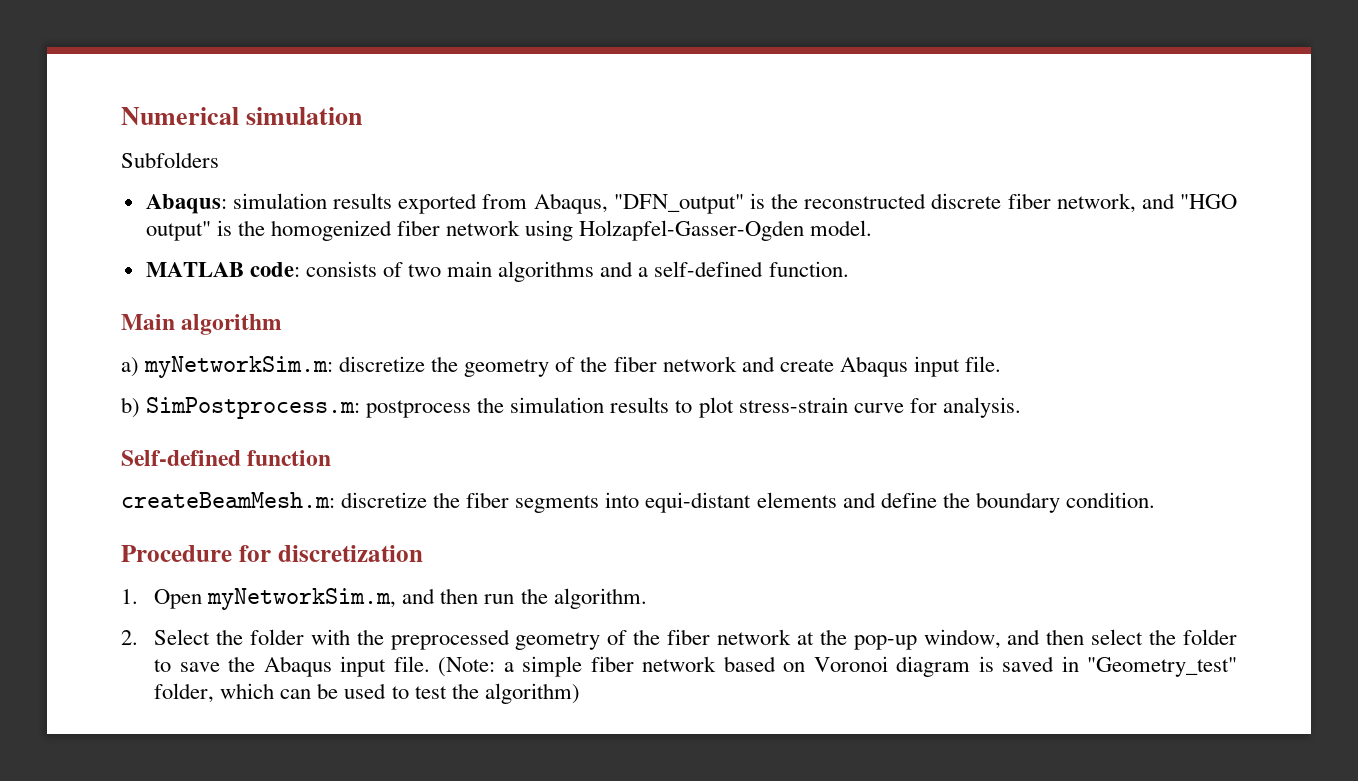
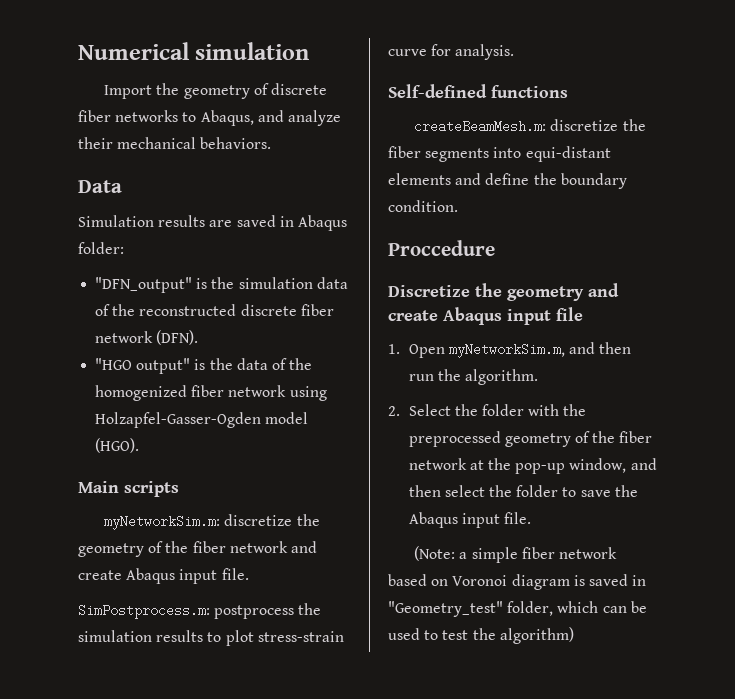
- Subfolders
- Abaqus: simulation results exported from Abaqus, "DFN_output" is the reconstructed discrete fiber network, and "HGO output" is the homogenized fiber network using Holzapfel-Gasser-Ogden model.
- MATLAB code: consists of two main algorithms and a self-defined function.
+ Import the geometry of discrete fiber networks to Abaqus, and analyze their mechanical behaviors.
+ Data
+ Simulation results are saved in Abaqus folder:
+ "DFN_output" is the simulation data of the reconstructed discrete fiber network (DFN).
+ "HGO output" is the data of the homogenized fiber network using Holzapfel-Gasser-Ogden model (HGO).
- Main algorithm
- a) myNetworkSim.m: discretize the geometry of the fiber network and create Abaqus input file.
+ Main scripts
+ myNetworkSim.m: discretize the geometry of the fiber network and create Abaqus input file.
- b) SimPostprocess.m: postprocess the simulation results to plot stress-strain curve for analysis.
+ SimPostprocess.m: postprocess the simulation results to plot stress-strain curve for analysis.
- Self-defined function
+ Self-defined functions
- Procedure for discretization
+ Proccedure
+ Discretize the geometry and create Abaqus input file
- 2. Select the folder with the preprocessed geometry of the fiber network at the pop-up window, and then select the folder to save the Abaqus input file. (Note: a simple fiber network based on Voronoi diagram is saved in "Geometry_test" folder, which can be used to test the algorithm)
+ 2. Select the folder with the preprocessed geometry of the fiber network at the pop-up window, and then select the folder to save the Abaqus input file.
+ (Note: a simple fiber network based on Voronoi diagram is saved in "Geometry_test" folder, which can be used to test the algorithm)

